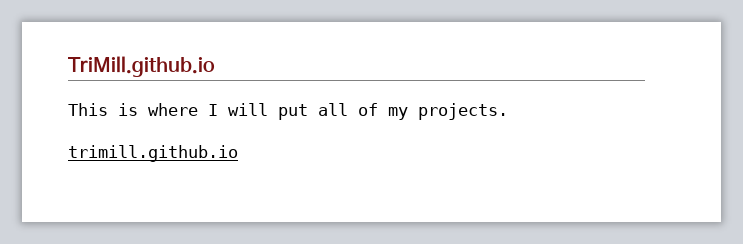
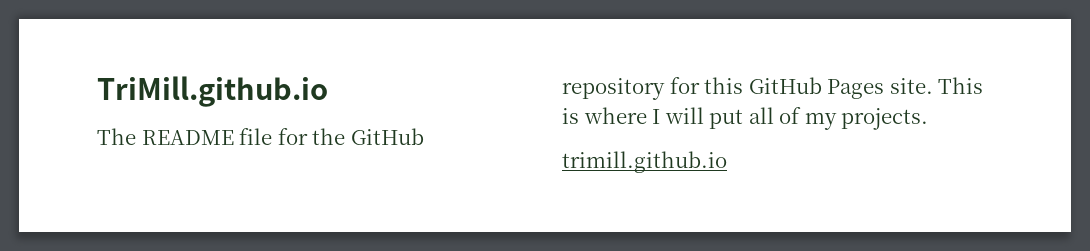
+ The README file for the GitHub repository for this GitHub Pages site.

